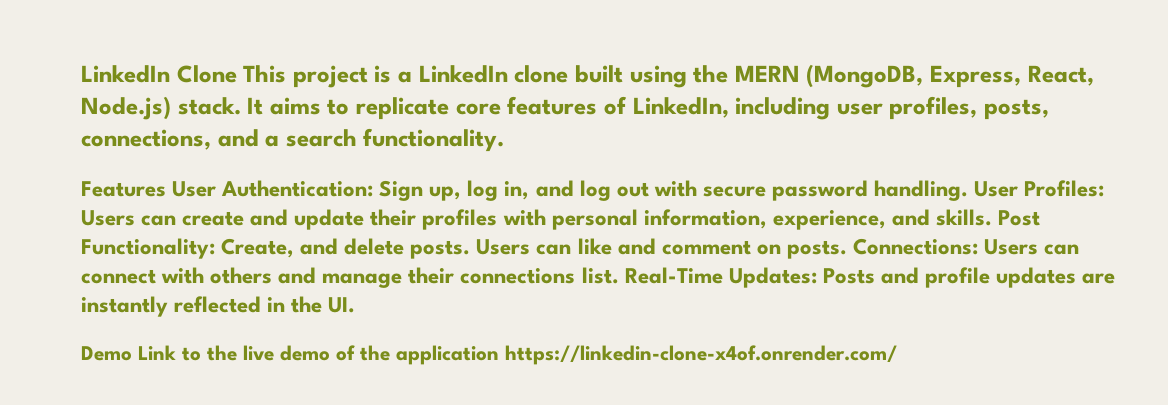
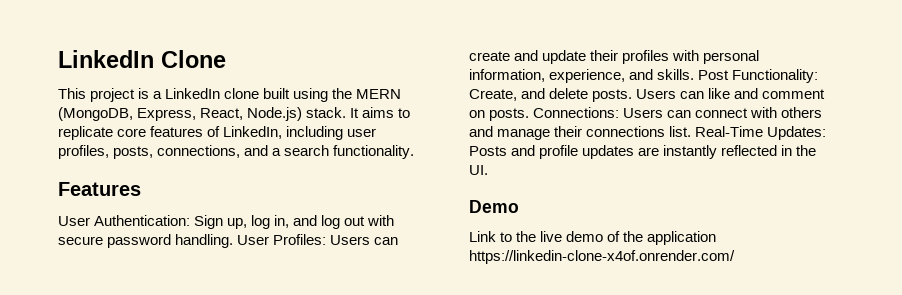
- LinkedIn Clone This project is a LinkedIn clone built using the MERN (MongoDB, Express, React, Node.js) stack.
+ LinkedIn Clone
+ This project is a LinkedIn clone built using the MERN (MongoDB, Express, React, Node.js) stack.
- Features User Authentication: Sign up, log in, and log out with secure password handling.
+ Features
+ User Authentication: Sign up, log in, and log out with secure password handling.
- Demo Link to the live demo of the application https://linkedin-clone-x4of.onrender.com/
+ Demo
+ Link to the live demo of the application https://linkedin-clone-x4of.onrender.com/

